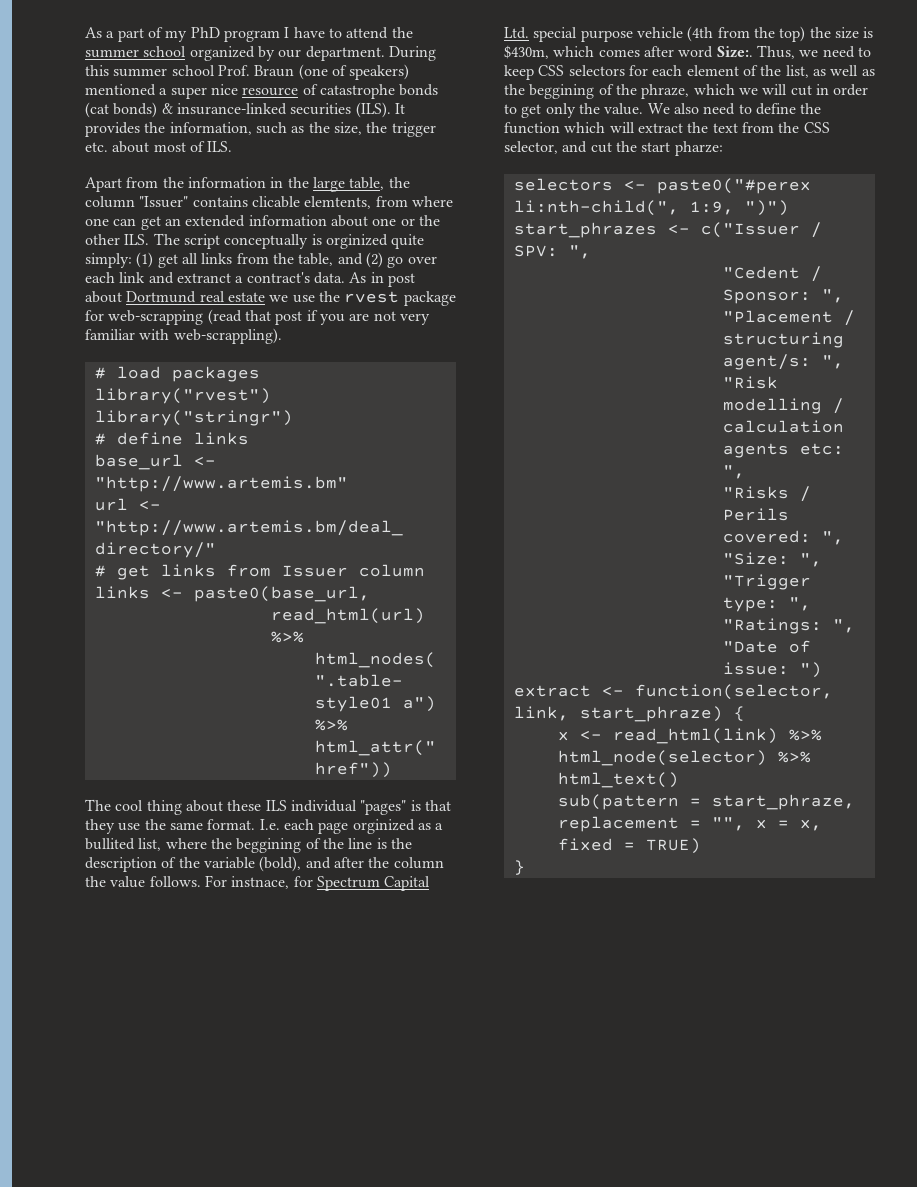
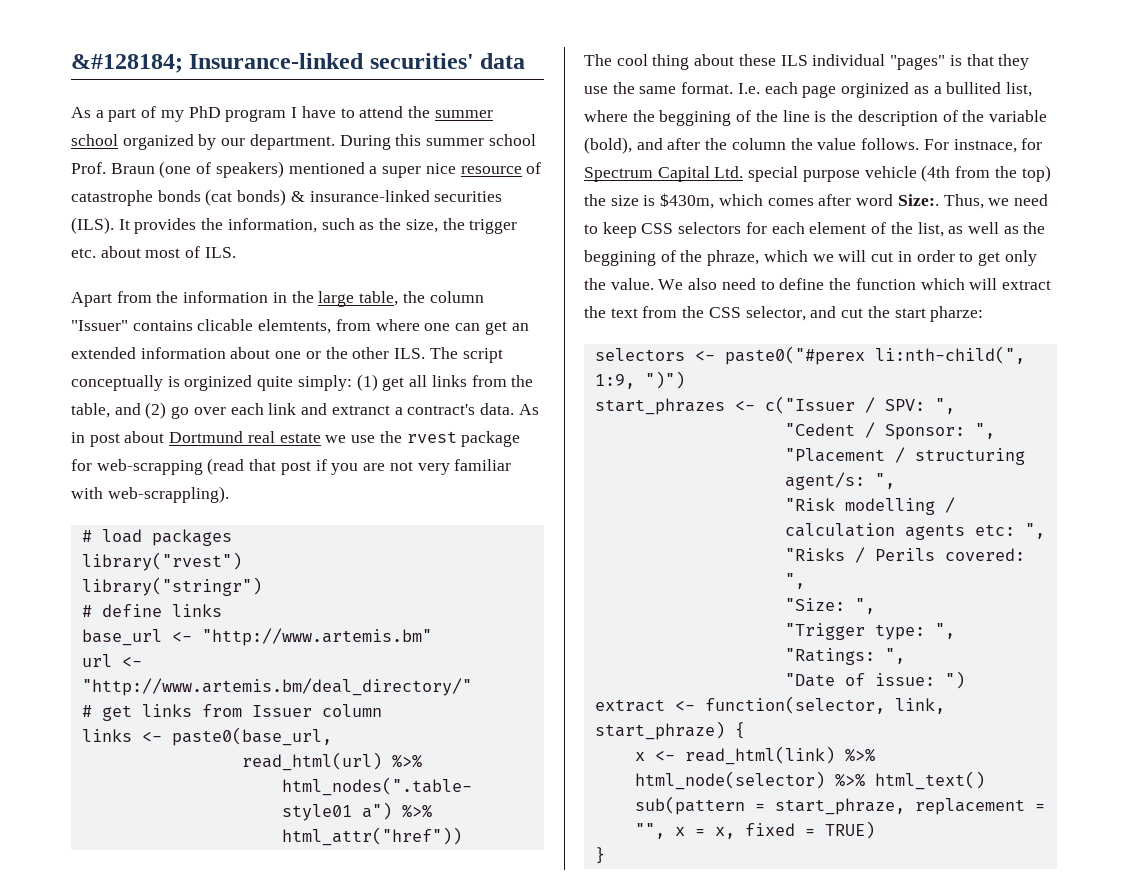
+ &#128184; Insurance-linked securities' data

